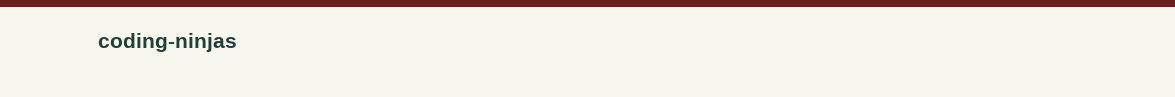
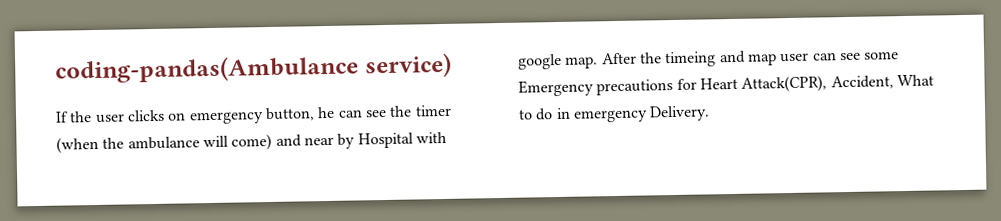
- coding-ninjas
+ coding-pandas(Ambulance service)
+ If the user clicks on emergency button, he can see the timer (when the ambulance will come) and near by Hospital with google map. After the timeing and map user can see some Emergency precautions for Heart Attack(CPR), Accident, What to do in emergency Delivery.

